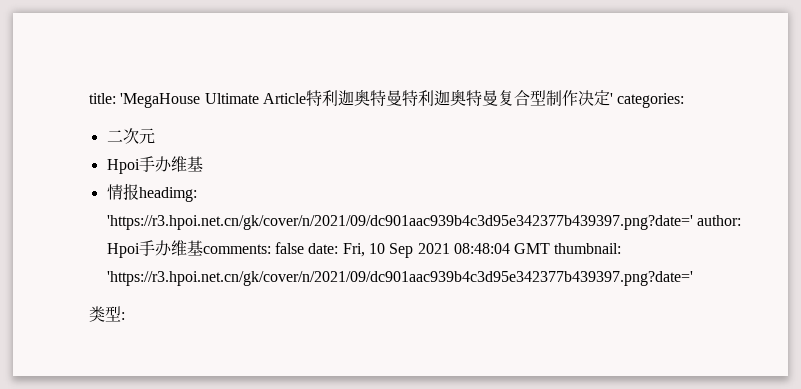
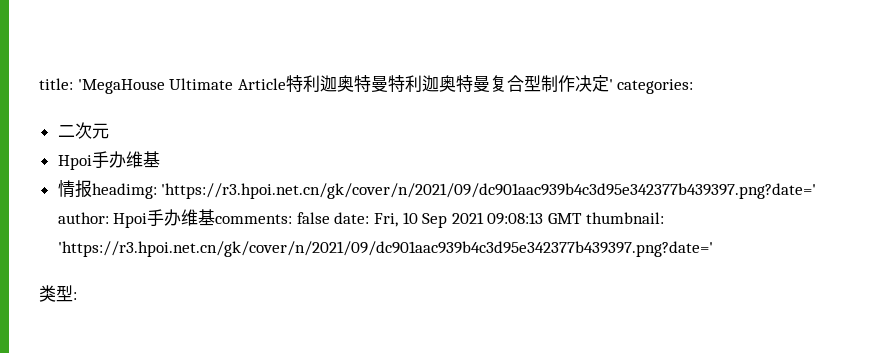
- 情报headimg: 'https://r3.hpoi.net.cn/gk/cover/n/2021/09/dc901aac939b4c3d95e342377b439397.png?date=' author: Hpoi手办维基comments: false date: Fri, 10 Sep 2021 08:48:04 GMT thumbnail: 'https://r3.hpoi.net.cn/gk/cover/n/2021/09/dc901aac939b4c3d95e342377b439397.png?date='
+ 情报headimg: 'https://r3.hpoi.net.cn/gk/cover/n/2021/09/dc901aac939b4c3d95e342377b439397.png?date=' author: Hpoi手办维基comments: false date: Fri, 10 Sep 2021 09:08:13 GMT thumbnail: 'https://r3.hpoi.net.cn/gk/cover/n/2021/09/dc901aac939b4c3d95e342377b439397.png?date='

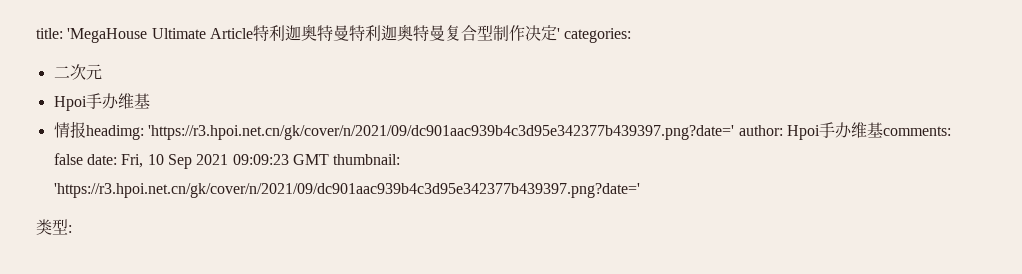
- 情报headimg: 'https://r3.hpoi.net.cn/gk/cover/n/2021/09/dc901aac939b4c3d95e342377b439397.png?date=' author: Hpoi手办维基comments: false date: Fri, 10 Sep 2021 09:08:13 GMT thumbnail: 'https://r3.hpoi.net.cn/gk/cover/n/2021/09/dc901aac939b4c3d95e342377b439397.png?date='
+ 情报headimg: 'https://r3.hpoi.net.cn/gk/cover/n/2021/09/dc901aac939b4c3d95e342377b439397.png?date=' author: Hpoi手办维基comments: false date: Fri, 10 Sep 2021 09:09:23 GMT thumbnail: 'https://r3.hpoi.net.cn/gk/cover/n/2021/09/dc901aac939b4c3d95e342377b439397.png?date='

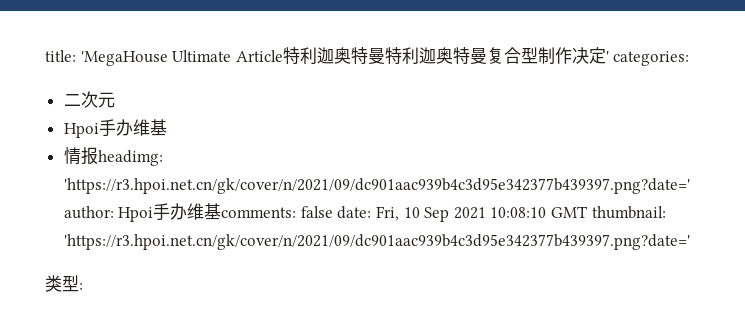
- 情报headimg: 'https://r3.hpoi.net.cn/gk/cover/n/2021/09/dc901aac939b4c3d95e342377b439397.png?date=' author: Hpoi手办维基comments: false date: Fri, 10 Sep 2021 09:09:23 GMT thumbnail: 'https://r3.hpoi.net.cn/gk/cover/n/2021/09/dc901aac939b4c3d95e342377b439397.png?date='
+ 情报headimg: 'https://r3.hpoi.net.cn/gk/cover/n/2021/09/dc901aac939b4c3d95e342377b439397.png?date=' author: Hpoi手办维基comments: false date: Fri, 10 Sep 2021 10:08:10 GMT thumbnail: 'https://r3.hpoi.net.cn/gk/cover/n/2021/09/dc901aac939b4c3d95e342377b439397.png?date='

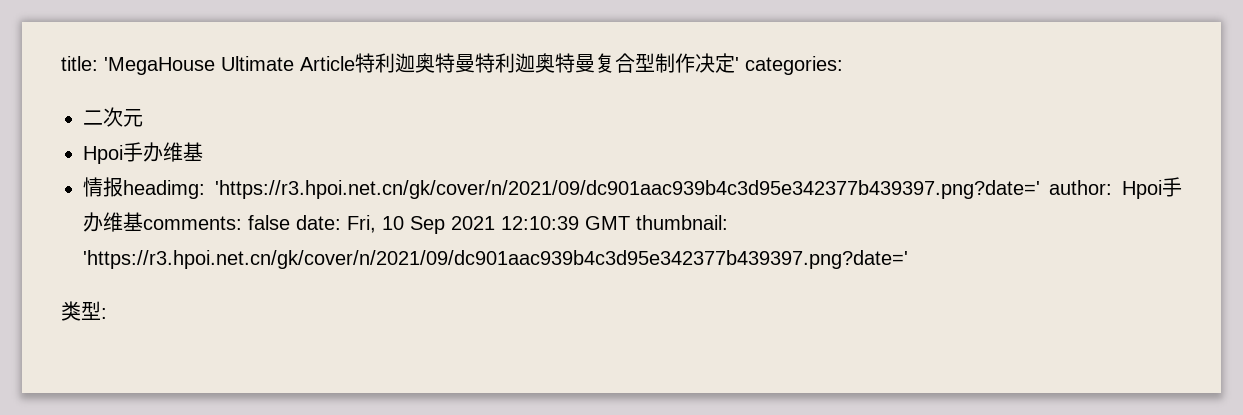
- 情报headimg: 'https://r3.hpoi.net.cn/gk/cover/n/2021/09/dc901aac939b4c3d95e342377b439397.png?date=' author: Hpoi手办维基comments: false date: Fri, 10 Sep 2021 10:08:10 GMT thumbnail: 'https://r3.hpoi.net.cn/gk/cover/n/2021/09/dc901aac939b4c3d95e342377b439397.png?date='
+ 情报headimg: 'https://r3.hpoi.net.cn/gk/cover/n/2021/09/dc901aac939b4c3d95e342377b439397.png?date=' author: Hpoi手办维基comments: false date: Fri, 10 Sep 2021 12:10:39 GMT thumbnail: 'https://r3.hpoi.net.cn/gk/cover/n/2021/09/dc901aac939b4c3d95e342377b439397.png?date='

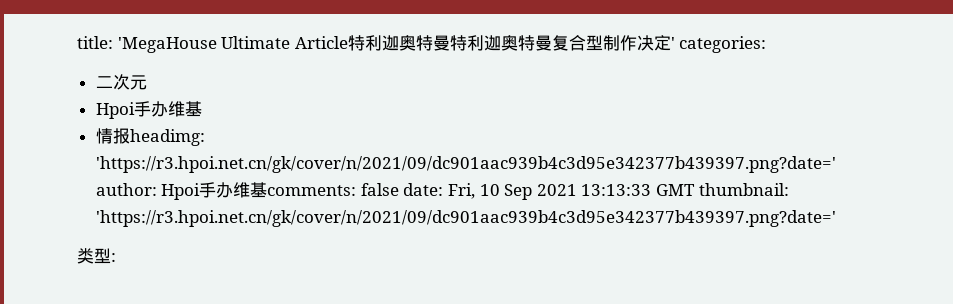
- 情报headimg: 'https://r3.hpoi.net.cn/gk/cover/n/2021/09/dc901aac939b4c3d95e342377b439397.png?date=' author: Hpoi手办维基comments: false date: Fri, 10 Sep 2021 12:10:39 GMT thumbnail: 'https://r3.hpoi.net.cn/gk/cover/n/2021/09/dc901aac939b4c3d95e342377b439397.png?date='
+ 情报headimg: 'https://r3.hpoi.net.cn/gk/cover/n/2021/09/dc901aac939b4c3d95e342377b439397.png?date=' author: Hpoi手办维基comments: false date: Fri, 10 Sep 2021 13:13:33 GMT thumbnail: 'https://r3.hpoi.net.cn/gk/cover/n/2021/09/dc901aac939b4c3d95e342377b439397.png?date='

